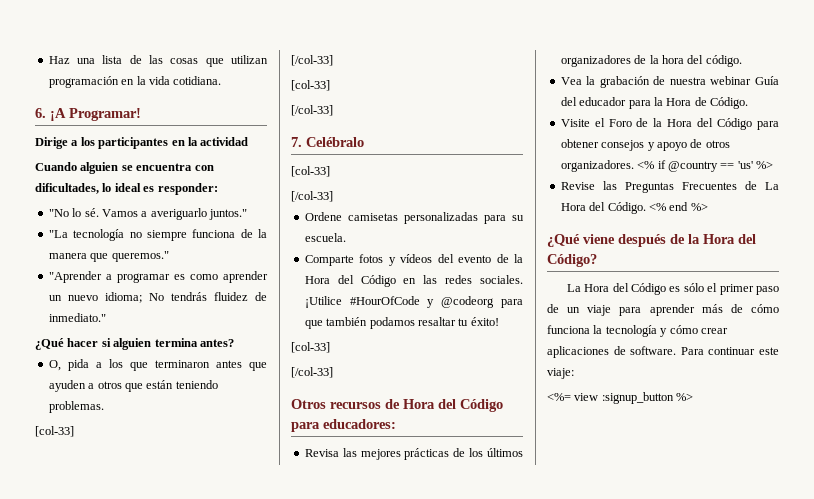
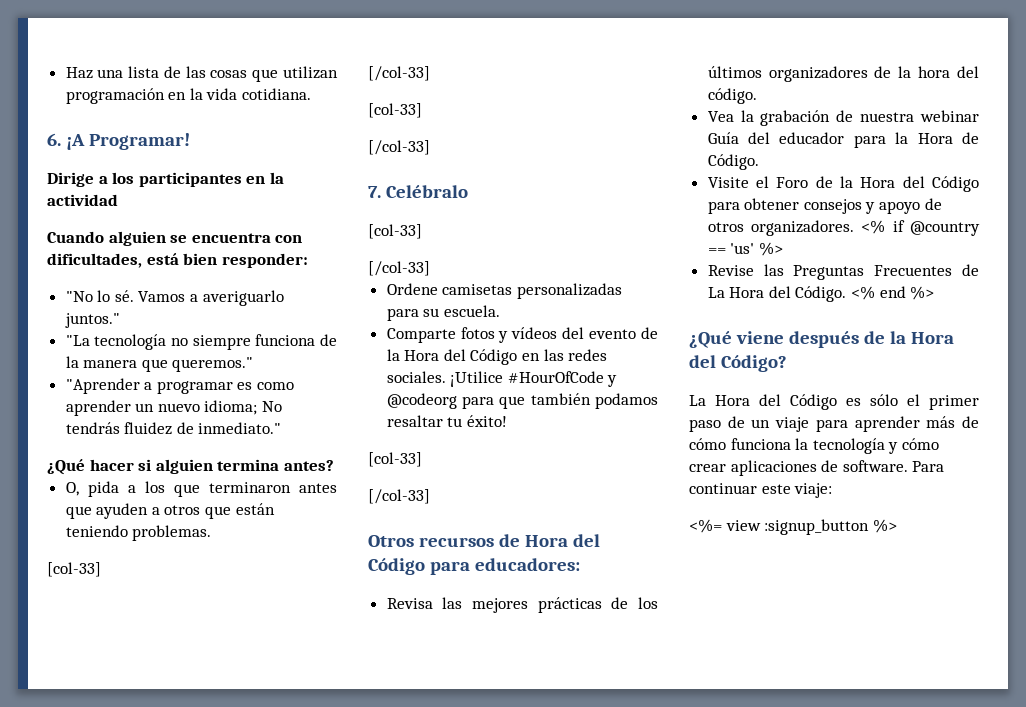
- Cuando alguien se encuentra con dificultades, lo ideal es responder:
+ Cuando alguien se encuentra con dificultades, está bien responder:

